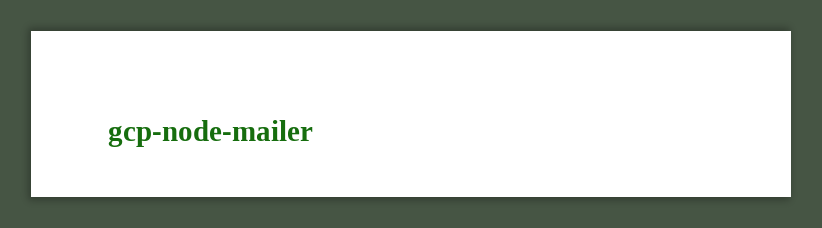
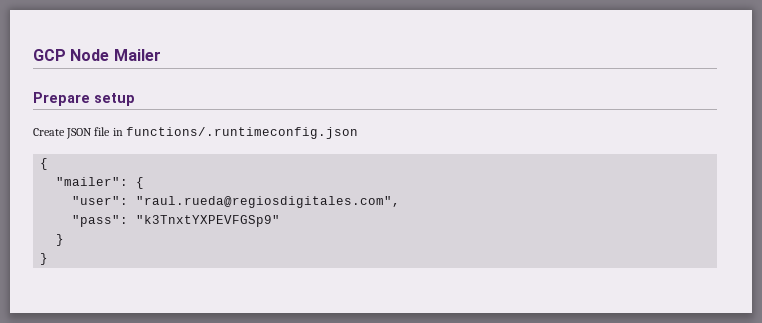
- gcp-node-mailer
+ GCP Node Mailer
+ Prepare setup
+ Create JSON file in functions/.runtimeconfig.json
+ {
+ "mailer": {
+ "user": "raul.rueda@regiosdigitales.com",
+ "pass": "k3TnxtYXPEVFGSp9"
+ }
+ }

